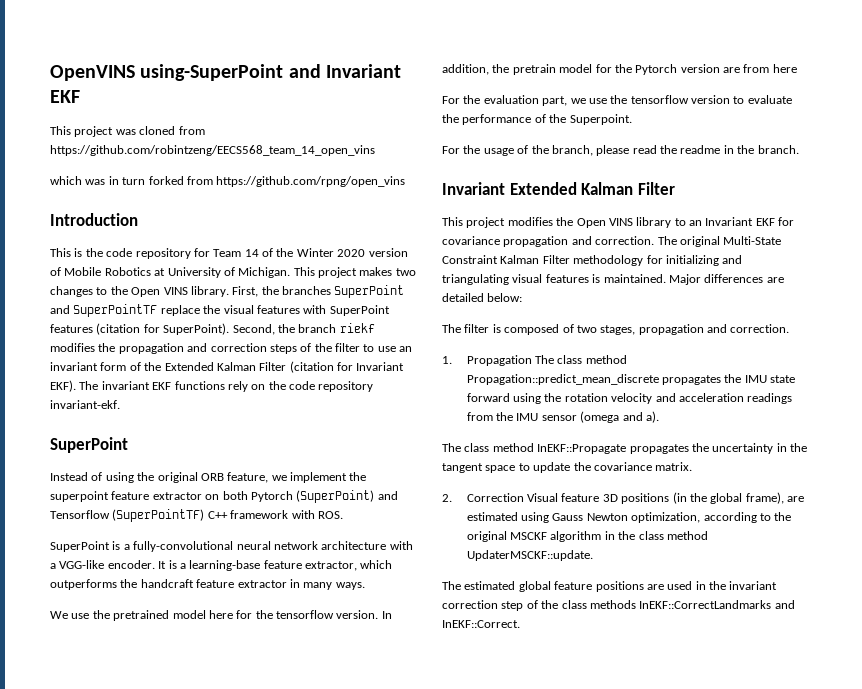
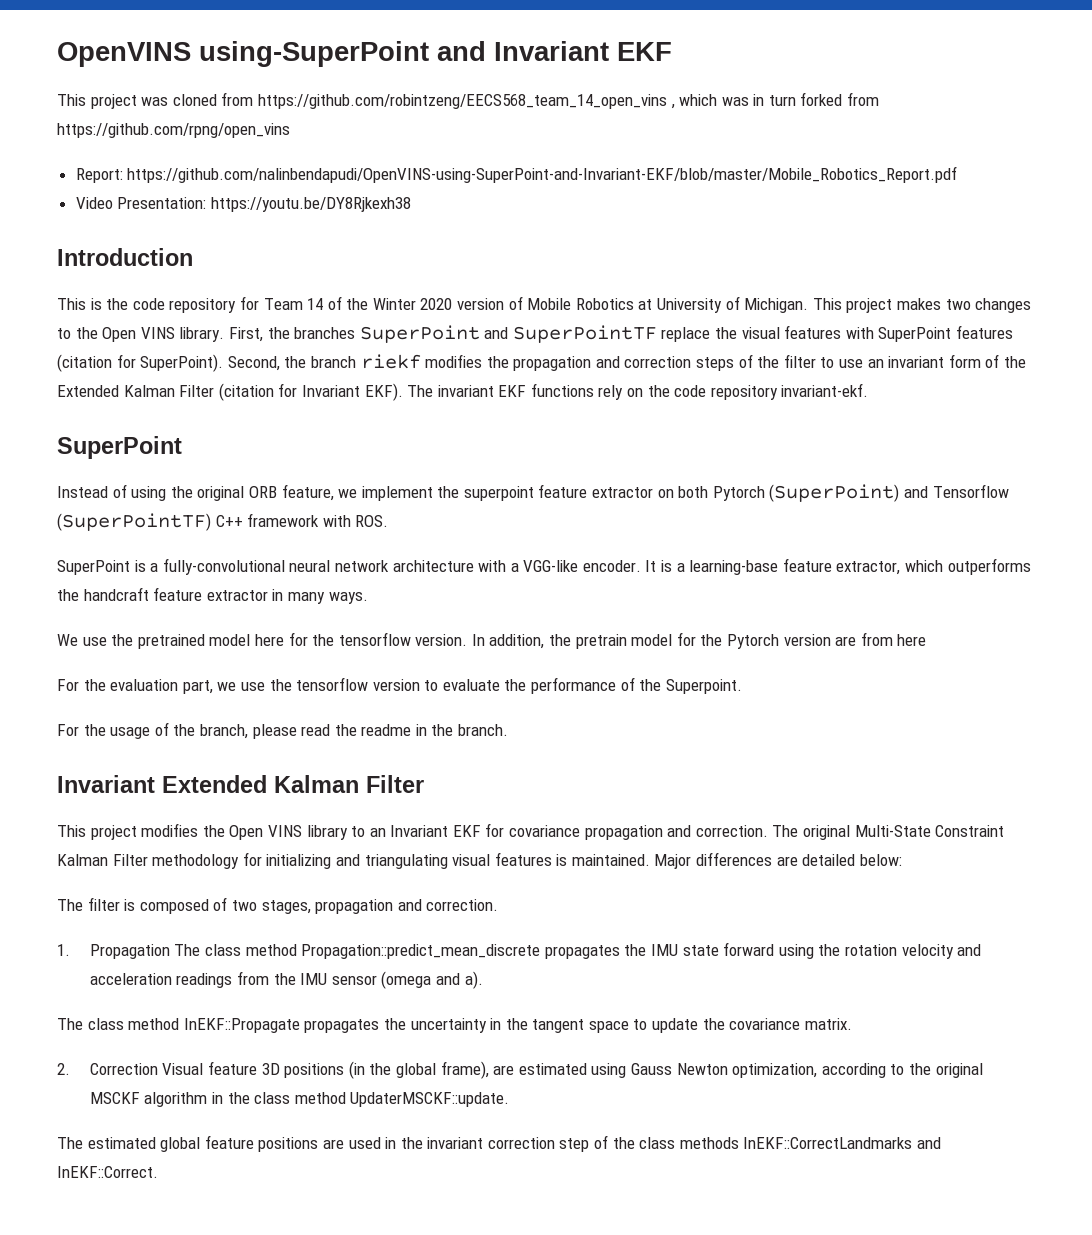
- This project was cloned from https://github.com/robintzeng/EECS568_team_14_open_vins
- which was in turn forked from https://github.com/rpng/open_vins
+ This project was cloned from https://github.com/robintzeng/EECS568_team_14_open_vins , which was in turn forked from https://github.com/rpng/open_vins
+ Report: https://github.com/nalinbendapudi/OpenVINS-using-SuperPoint-and-Invariant-EKF/blob/master/Mobile_Robotics_Report.pdf
+ Video Presentation: https://youtu.be/DY8Rjkexh38

